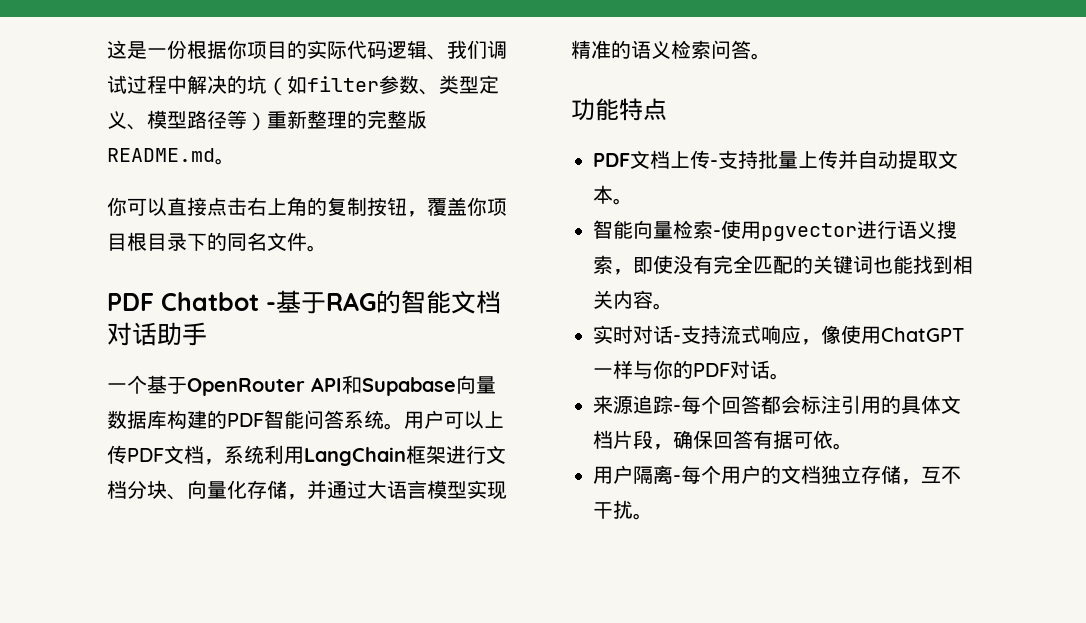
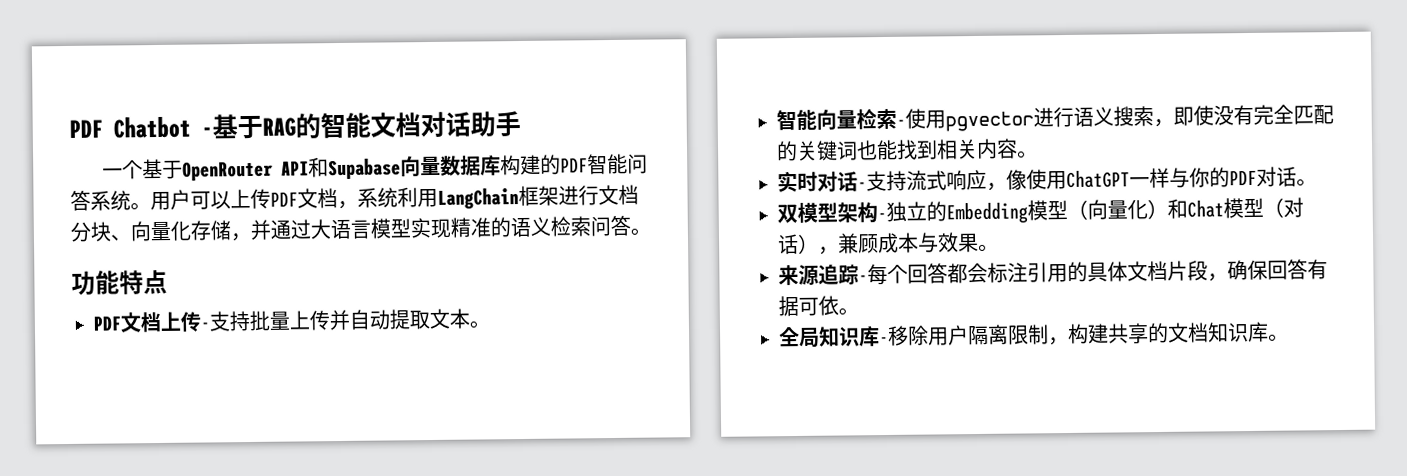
- 这是一份根据你项目的实际代码逻辑、我们调试过程中解决的坑（如filter参数、类型定义、模型路径等）重新整理的完整版README.md。
- 你可以直接点击右上角的复制按钮，覆盖你项目根目录下的同名文件。
+ 双模型架构-独立的Embedding模型（向量化）和Chat模型（对话），兼顾成本与效果。
- 用户隔离-每个用户的文档独立存储，互不干扰。
+ 全局知识库-移除用户隔离限制，构建共享的文档知识库。

